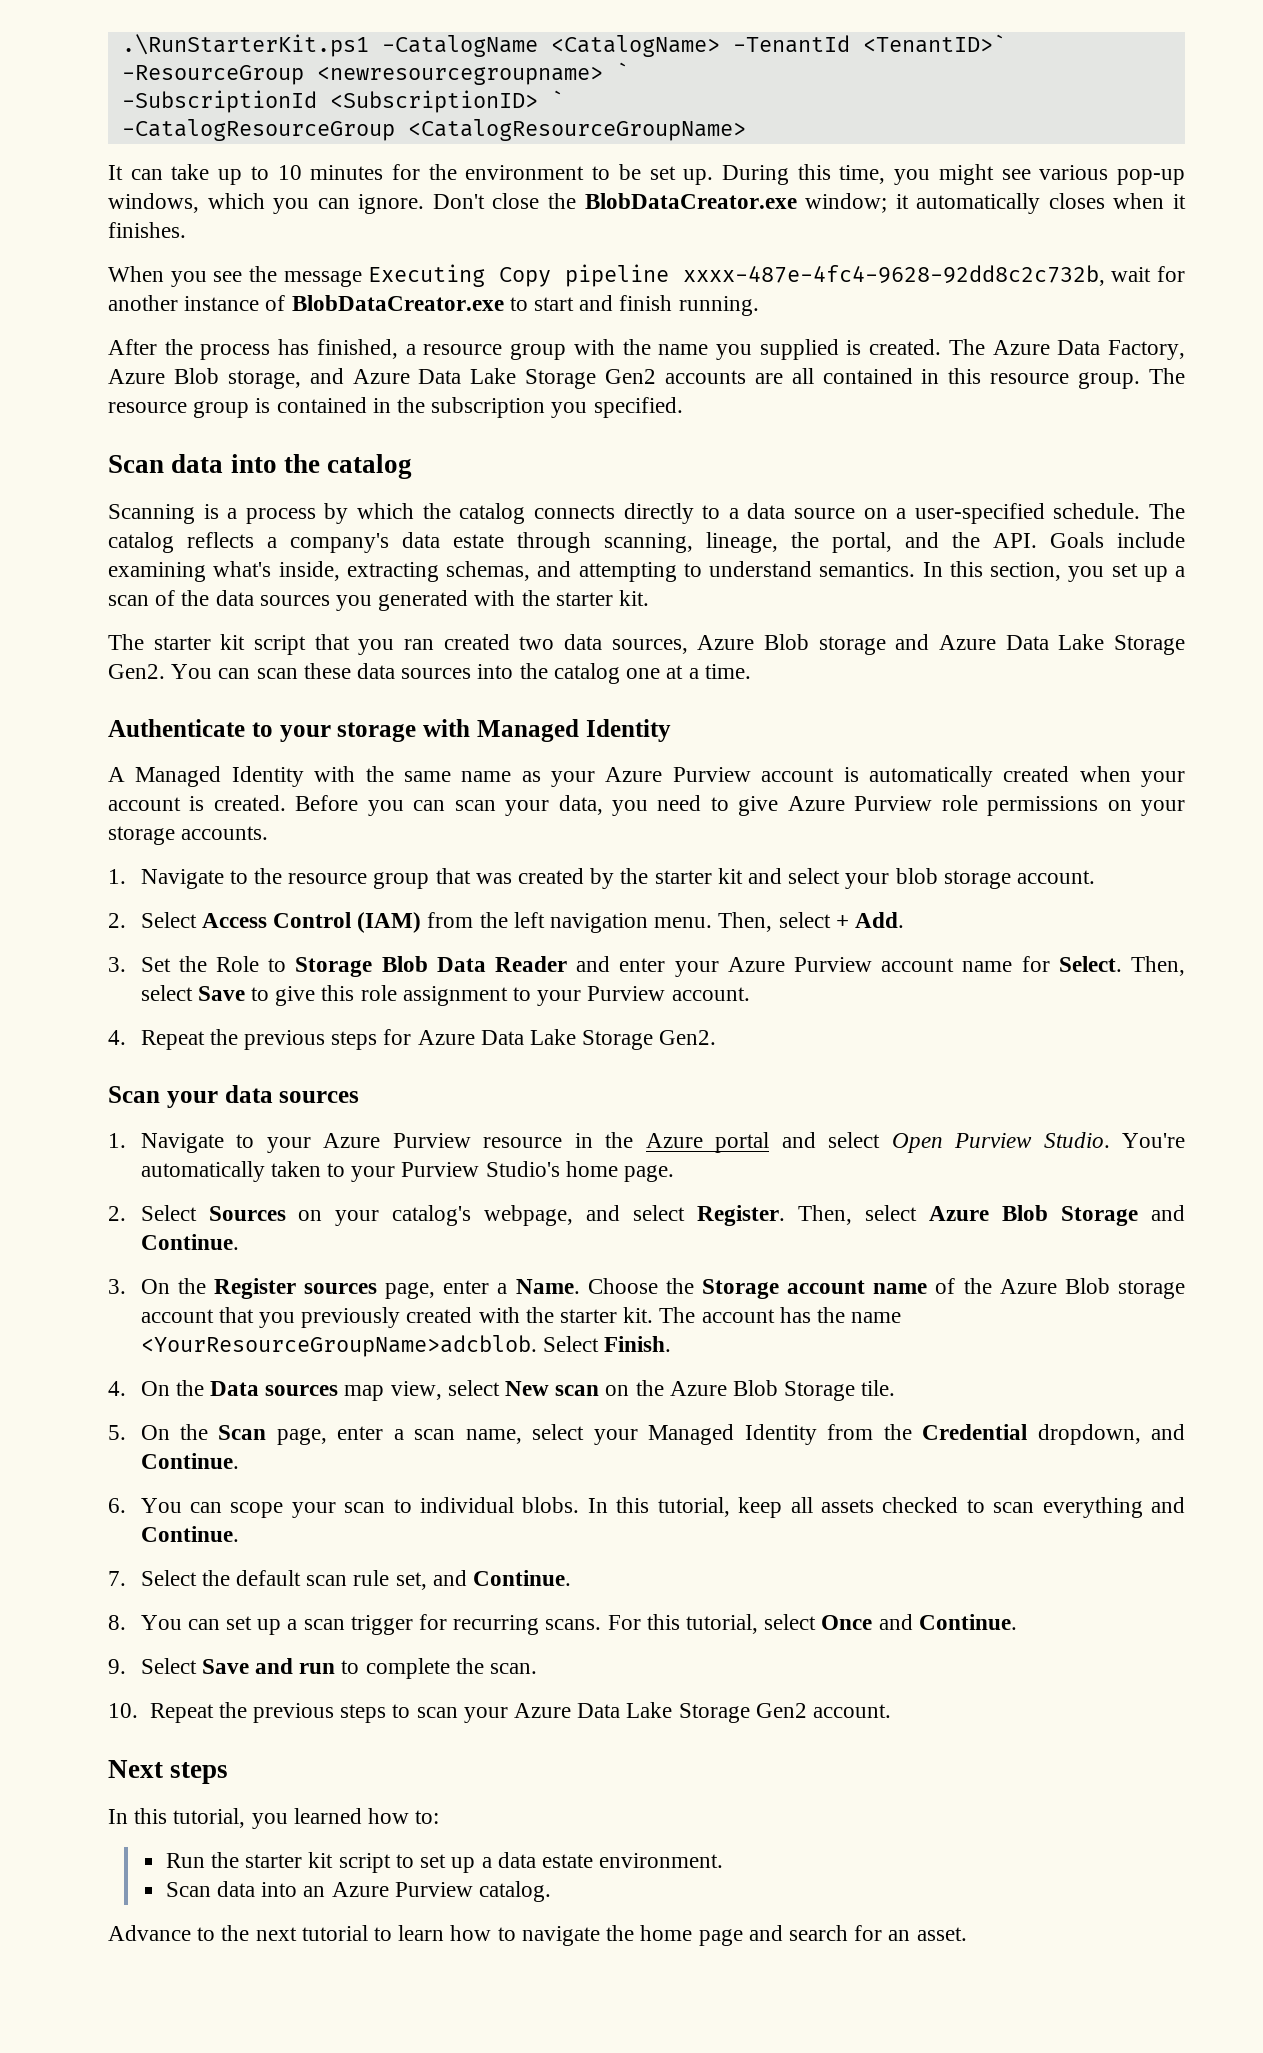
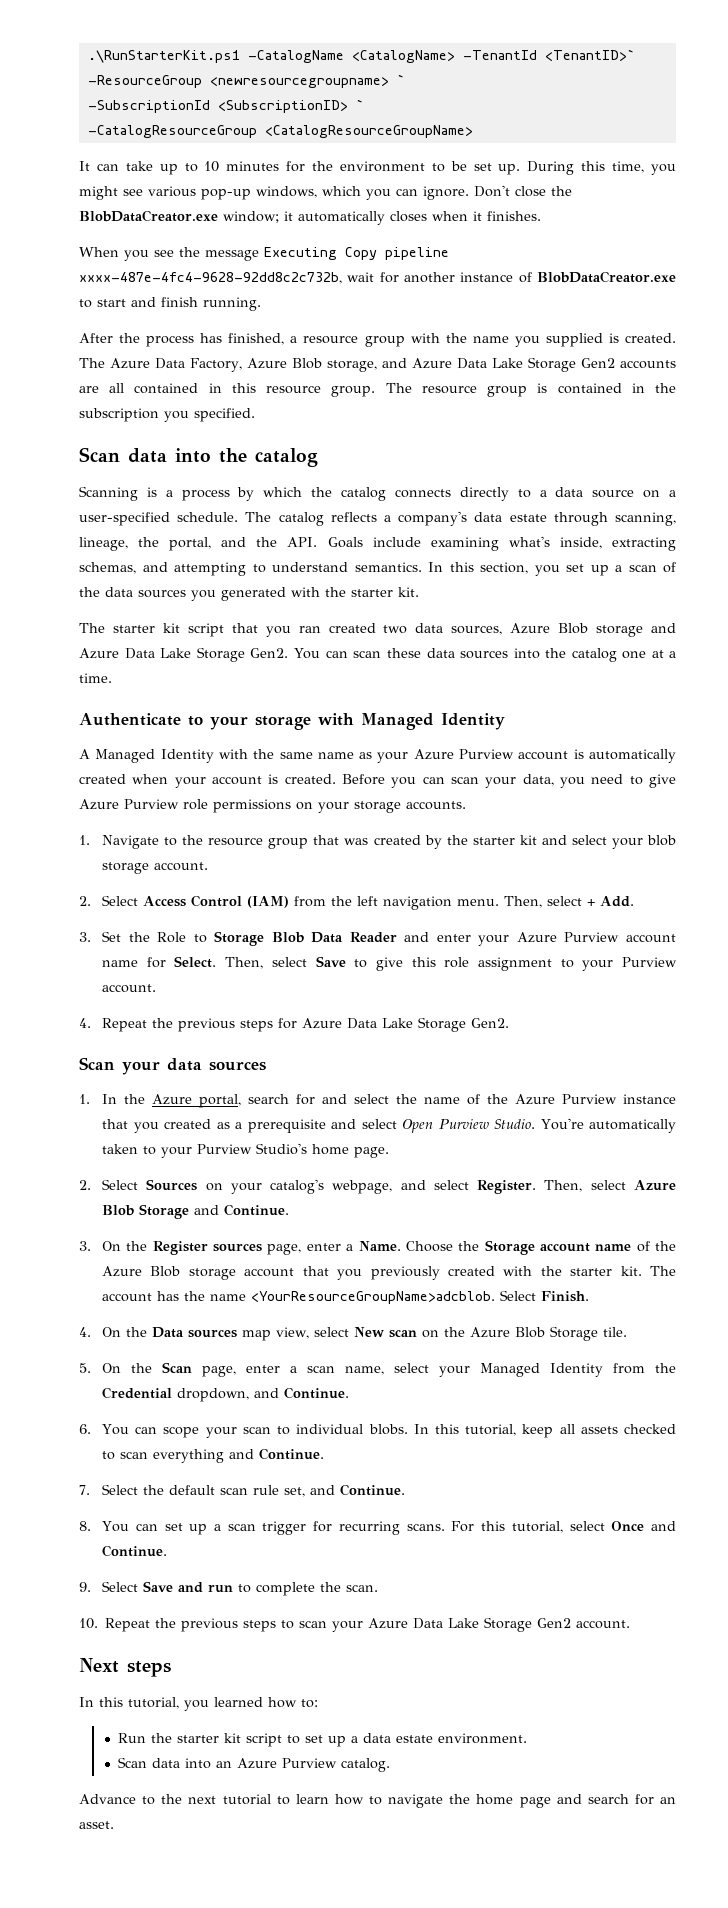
- 1. Navigate to your Azure Purview resource in the Azure portal and select Open Purview Studio.
+ 1. In the Azure portal, search for and select the name of the Azure Purview instance that you created as a prerequisite and select Open Purview Studio.

